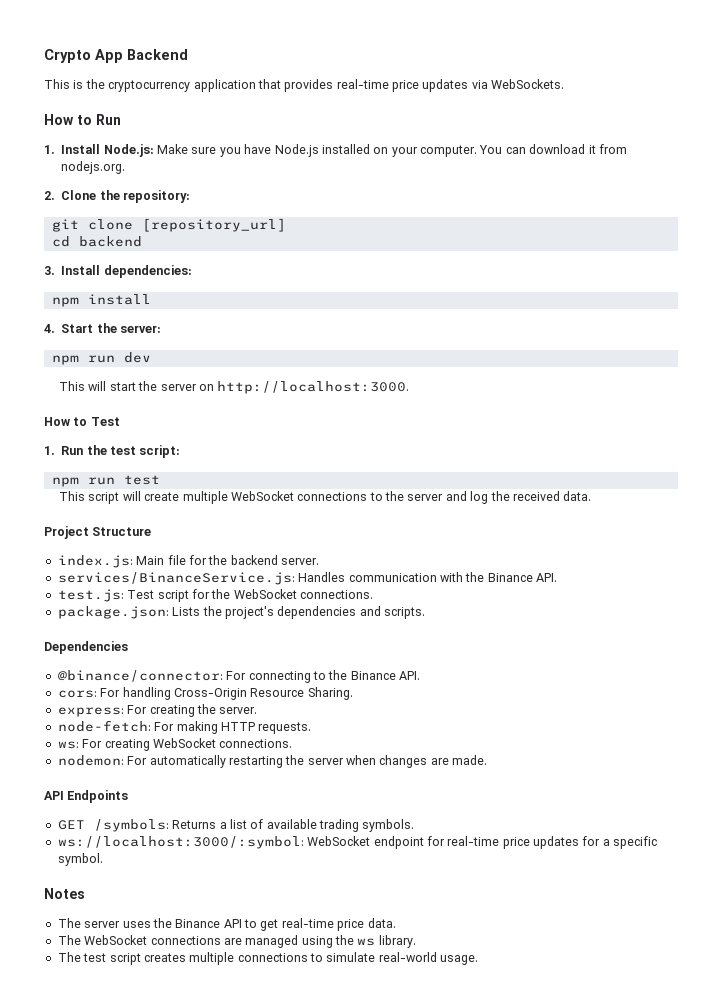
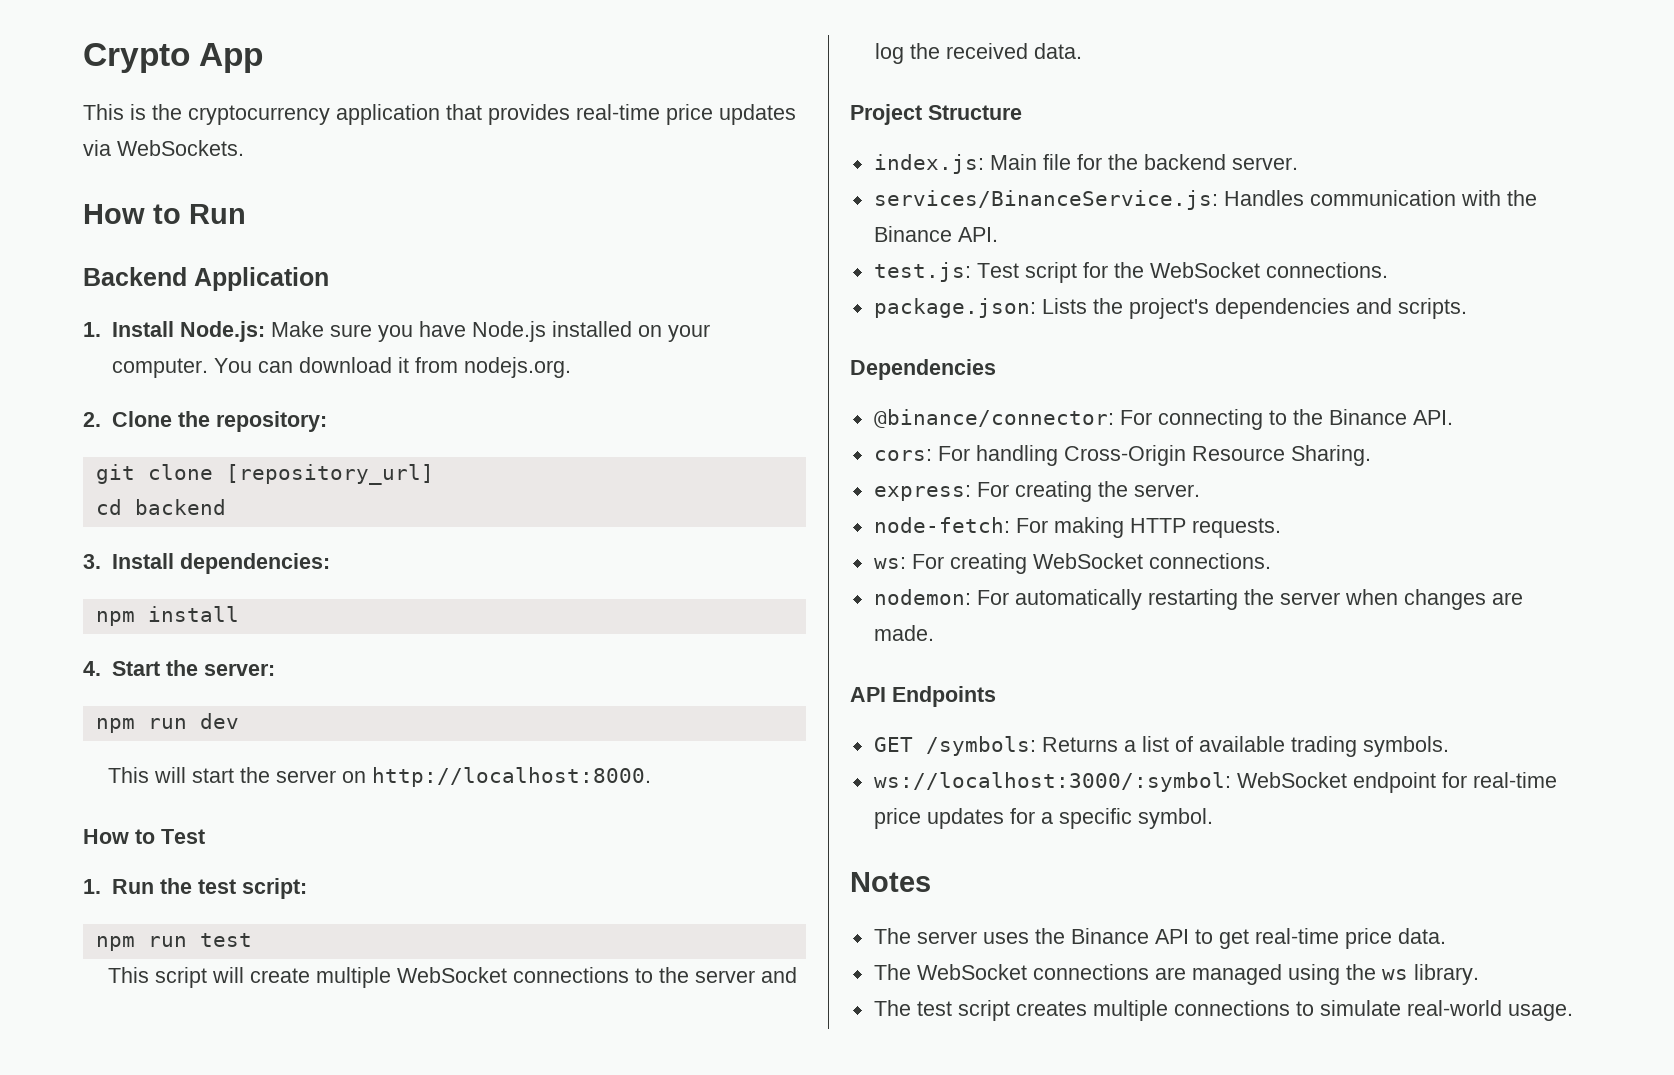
- Crypto App Backend
+ Crypto App
+ Backend Application
- This will start the server on http://localhost:3000.
+ This will start the server on http://localhost:8000.

